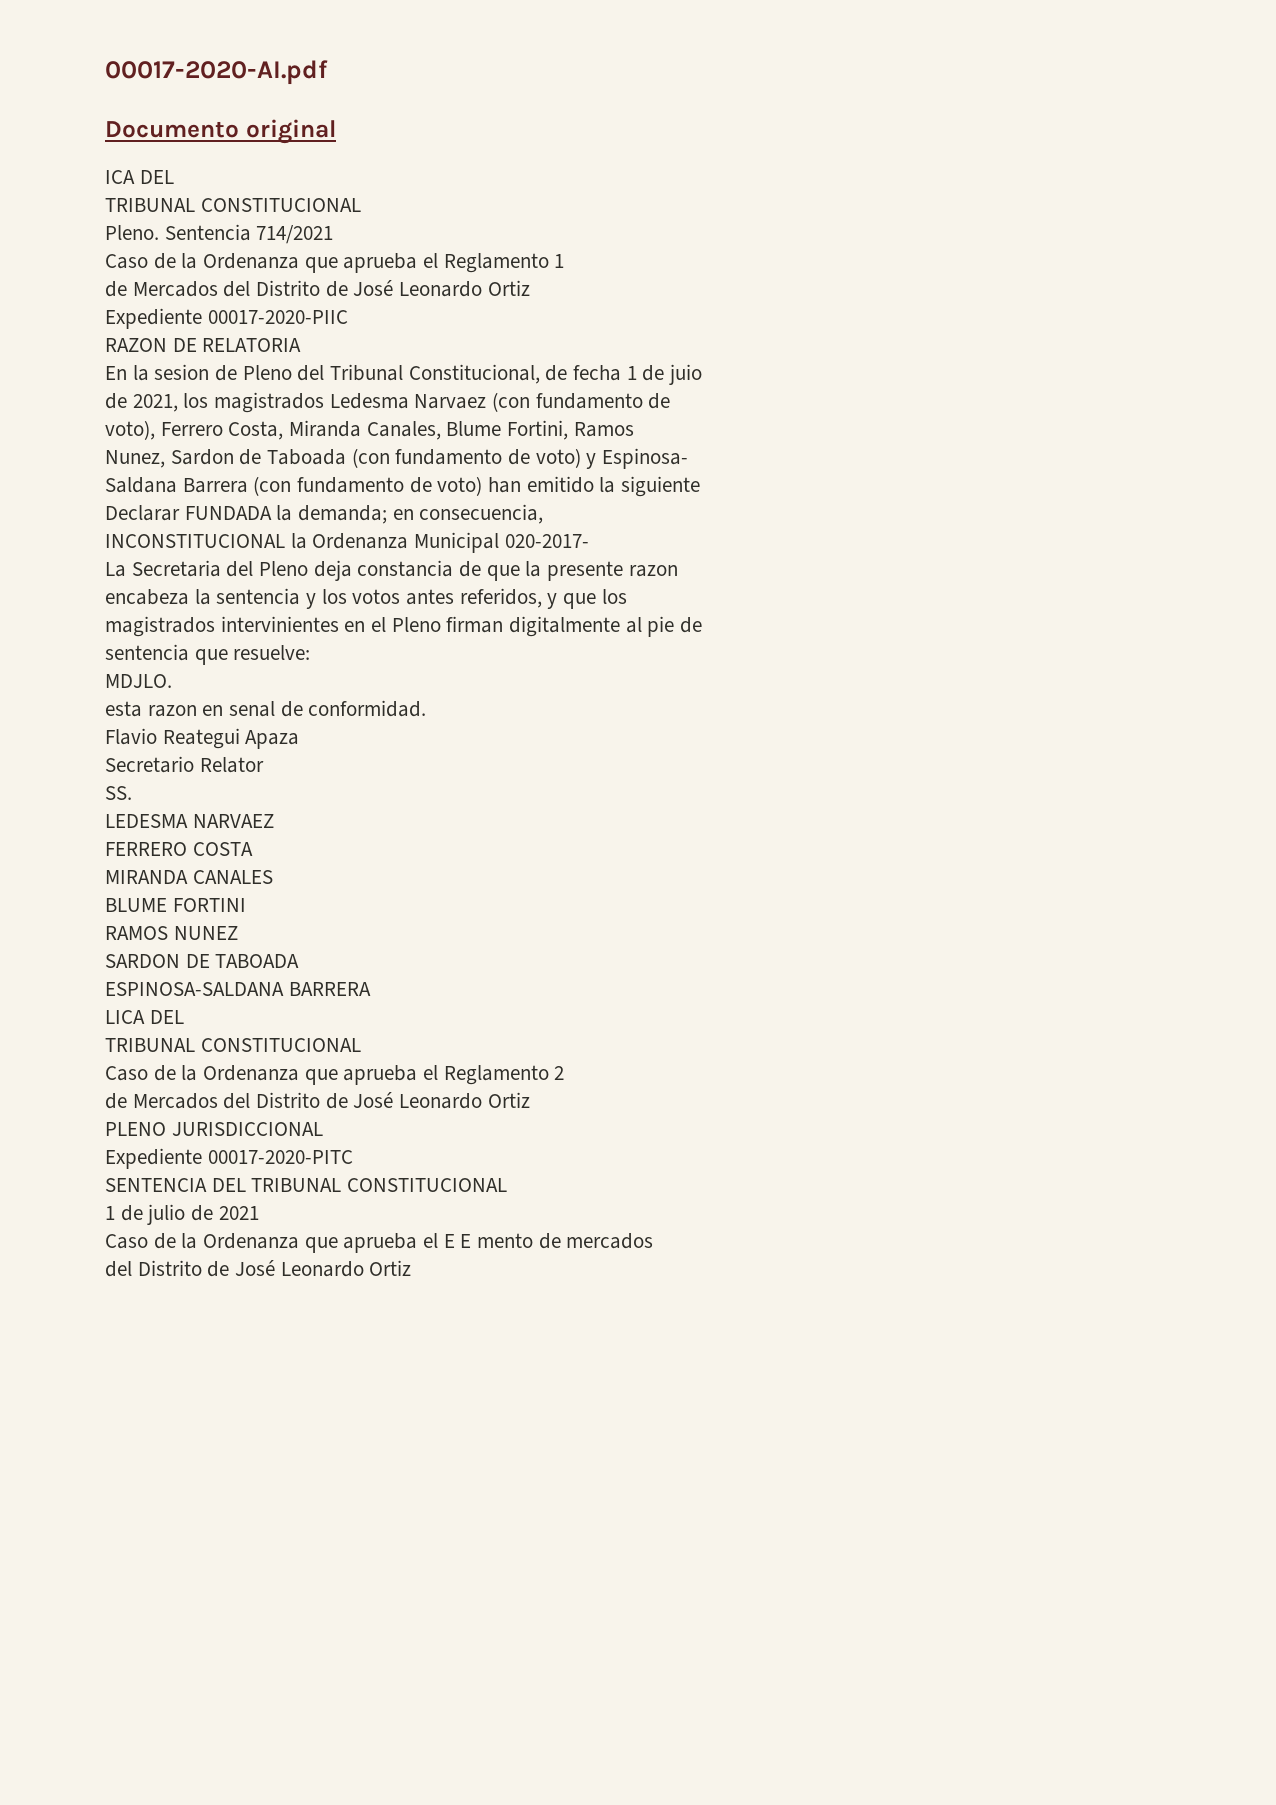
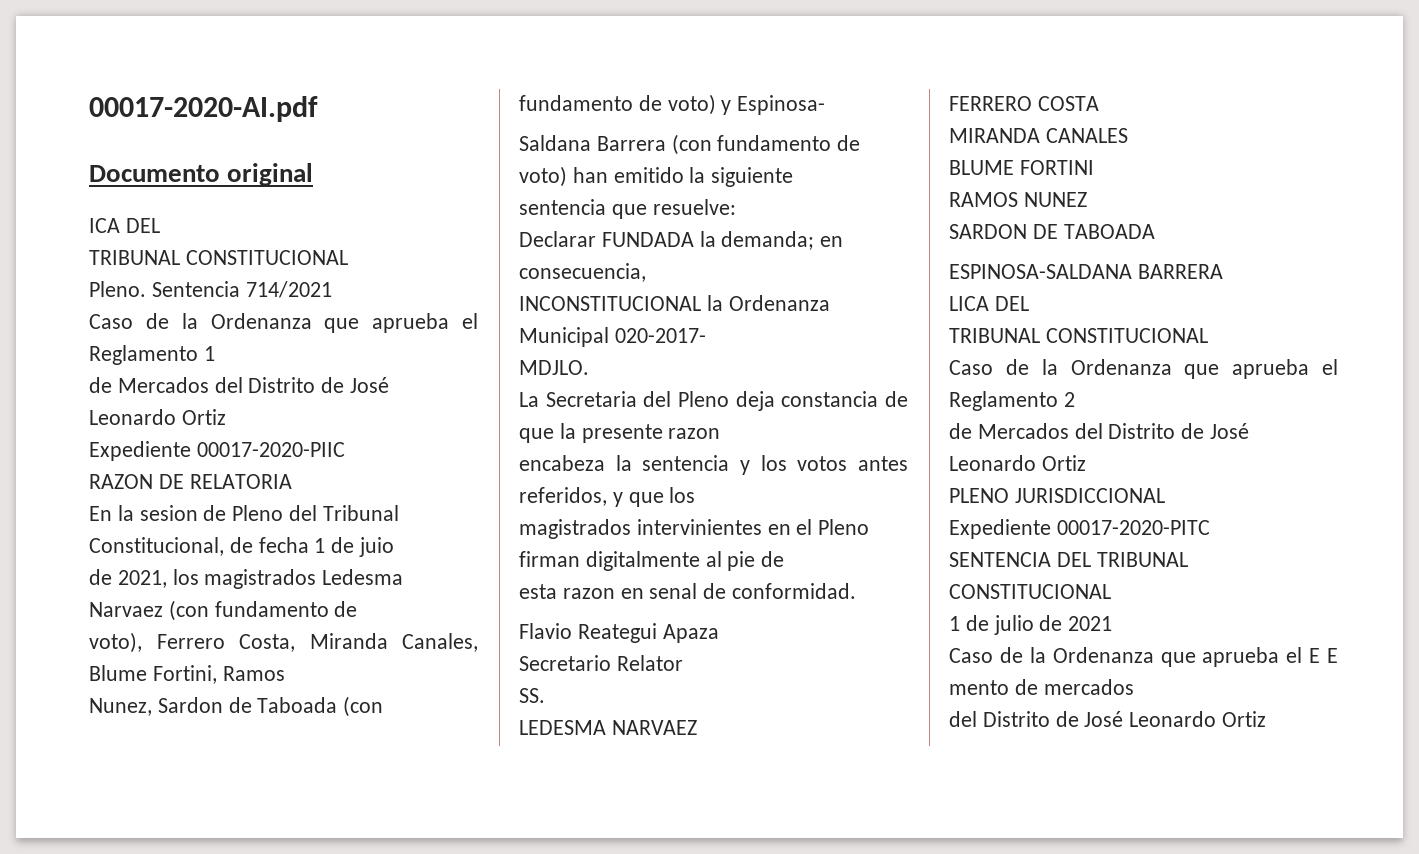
+ sentencia que resuelve:
+ MDJLO.
- sentencia que resuelve:
- MDJLO.

